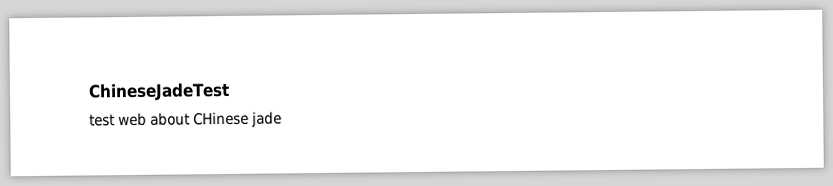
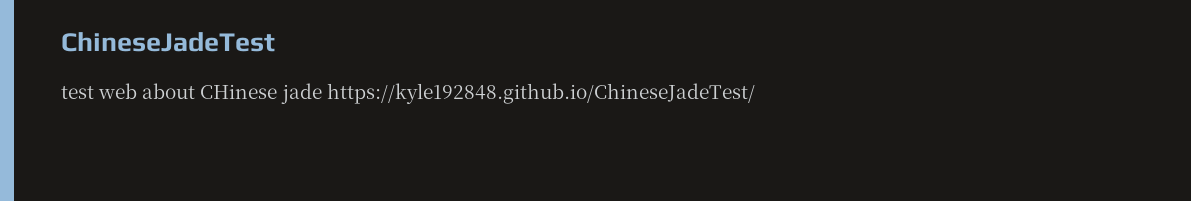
- test web about CHinese jade
+ test web about CHinese jade https://kyle192848.github.io/ChineseJadeTest/

